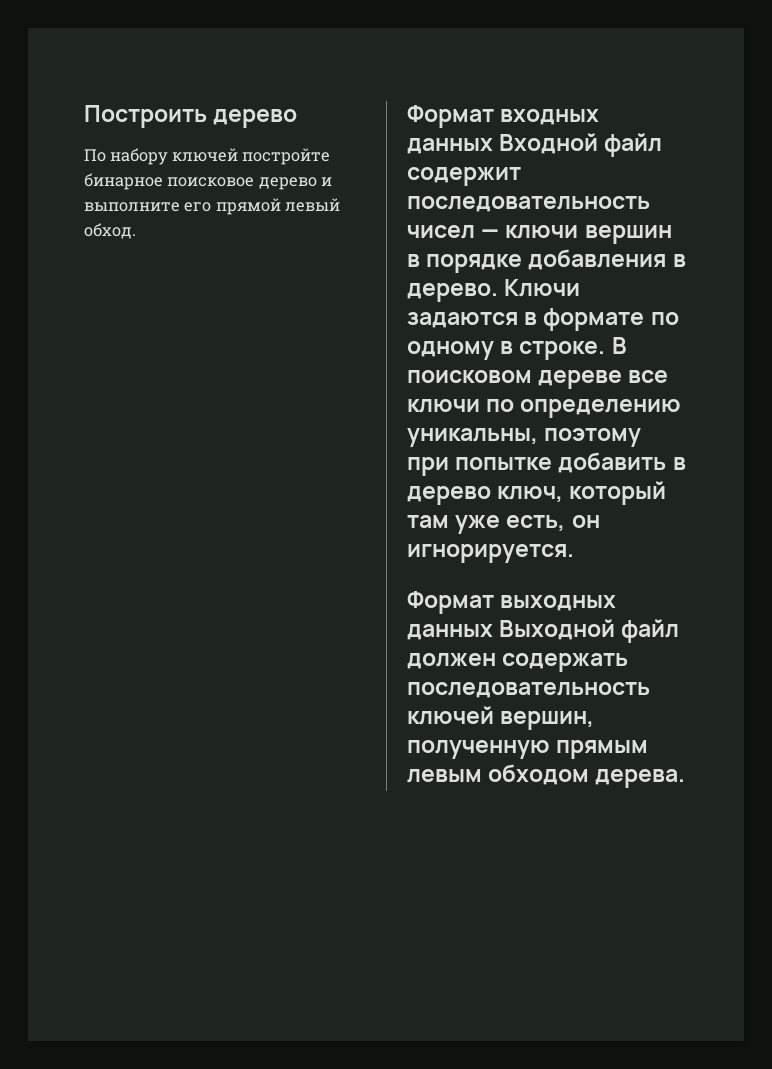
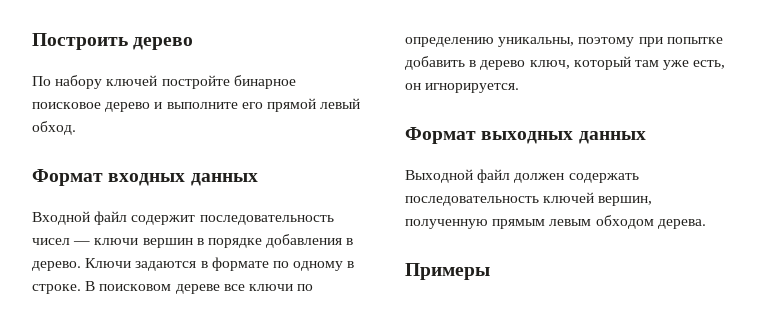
- Формат входных данных Входной файл содержит последовательность чисел — ключи вершин в порядке добавления в дерево.
+ Формат входных данных
+ Входной файл содержит последовательность чисел — ключи вершин в порядке добавления в дерево.
- Формат выходных данных Выходной файл должен содержать последовательность ключей вершин, полученную прямым левым обходом дерева.
+ Формат выходных данных
+ Выходной файл должен содержать последовательность ключей вершин, полученную прямым левым обходом дерева.
+ Примеры

